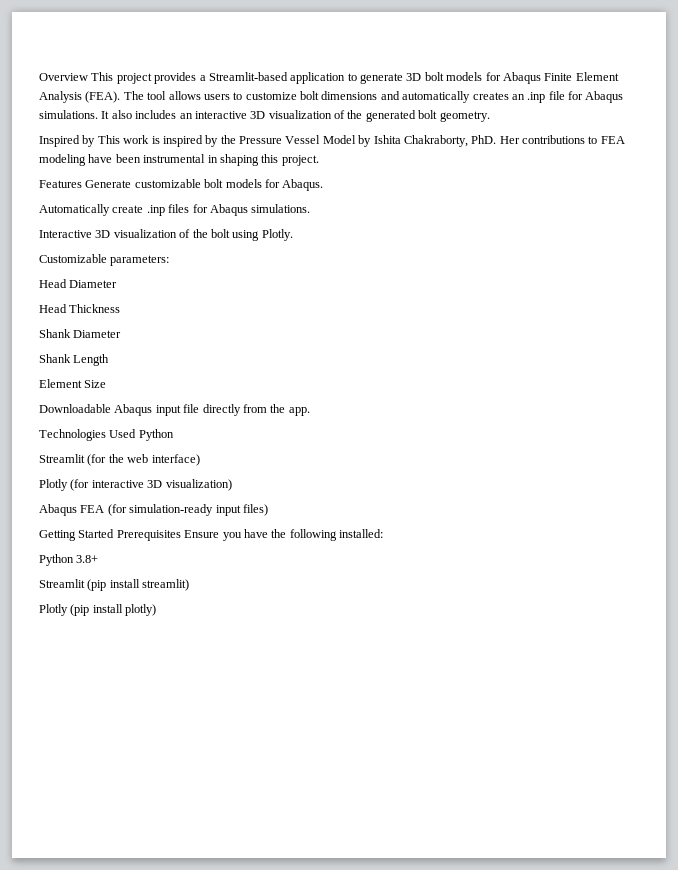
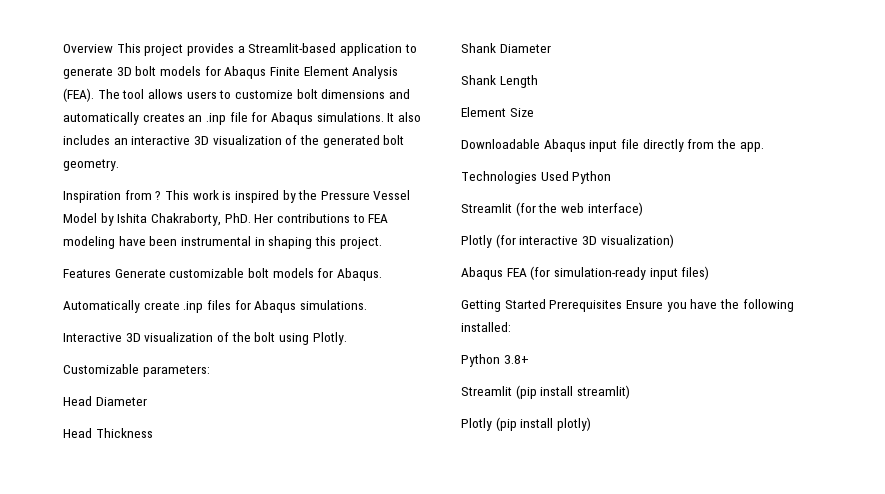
- Inspired by This work is inspired by the Pressure Vessel Model by Ishita Chakraborty, PhD. Her contributions to FEA modeling have been instrumental in shaping this project.
+ Inspiration from ? This work is inspired by the Pressure Vessel Model by Ishita Chakraborty, PhD. Her contributions to FEA modeling have been instrumental in shaping this project.

